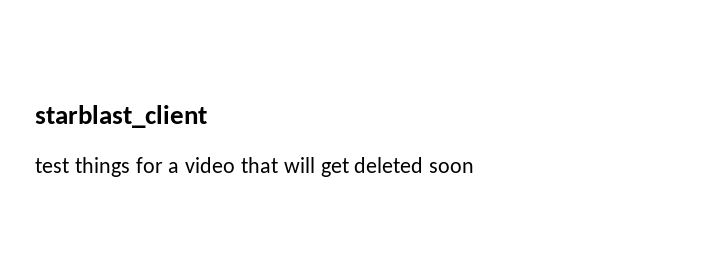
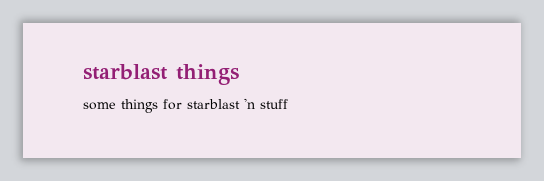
- starblast_client
- test things for a video that will get deleted soon
+ starblast things
+ some things for starblast 'n stuff

